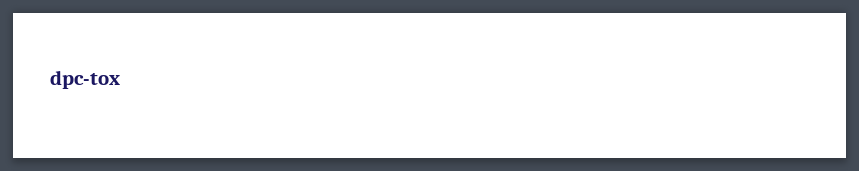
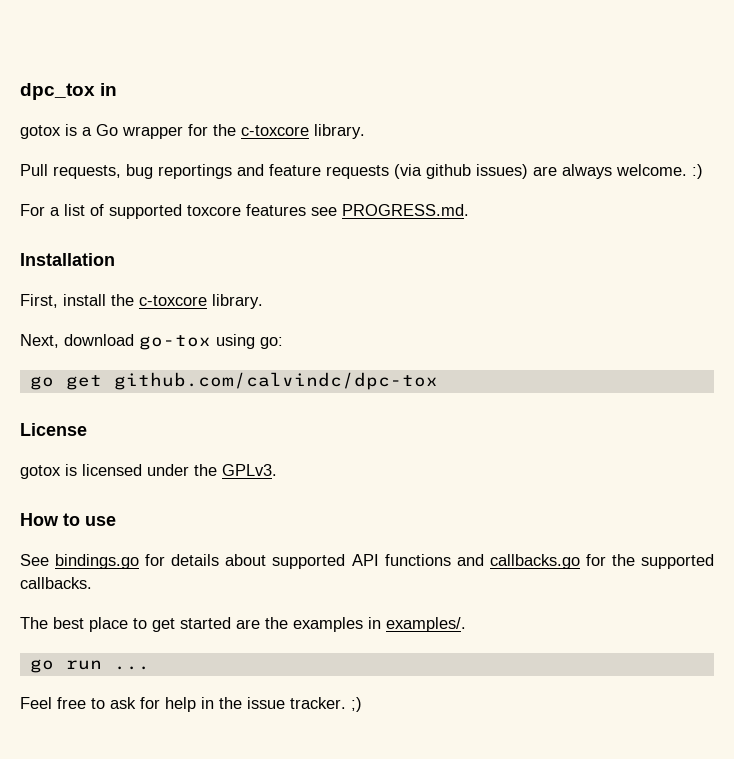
- dpc-tox
+ dpc_tox in
+ gotox is a Go wrapper for the c-toxcore library.
+ Pull requests, bug reportings and feature requests (via github issues) are always welcome. :)
+ For a list of supported toxcore features see PROGRESS.md.
+ Installation
+ First, install the c-toxcore library.
+ Next, download go-tox using go:
+ go get github.com/calvindc/dpc-tox
+ License
+ gotox is licensed under the GPLv3.
+ How to use
+ See bindings.go for details about supported API functions and callbacks.go for the supported callbacks.
+ The best place to get started are the examples in examples/.
+ go run ...
+ Feel free to ask for help in the issue tracker. ;)

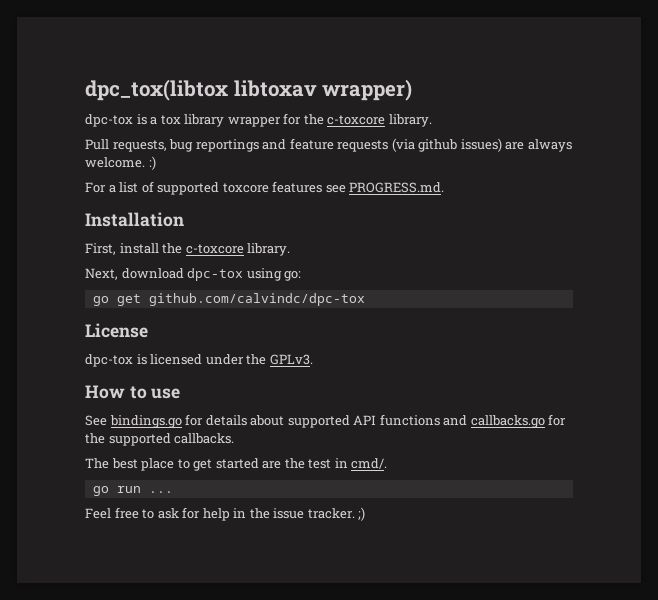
- dpc_tox in
- gotox is a Go wrapper for the c-toxcore library.
+ dpc_tox(libtox libtoxav wrapper)
+ dpc-tox is a tox library wrapper for the c-toxcore library.
- Next, download go-tox using go:
+ Next, download dpc-tox using go:
- gotox is licensed under the GPLv3.
+ dpc-tox is licensed under the GPLv3.
- The best place to get started are the examples in examples/.
+ The best place to get started are the test in cmd/.

